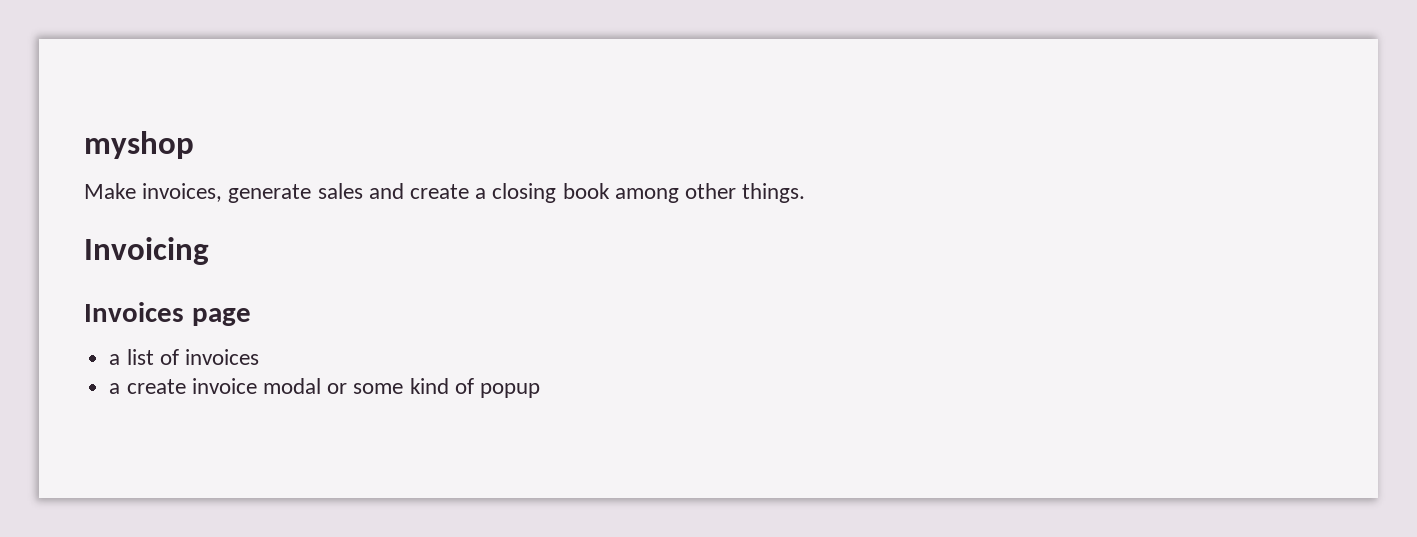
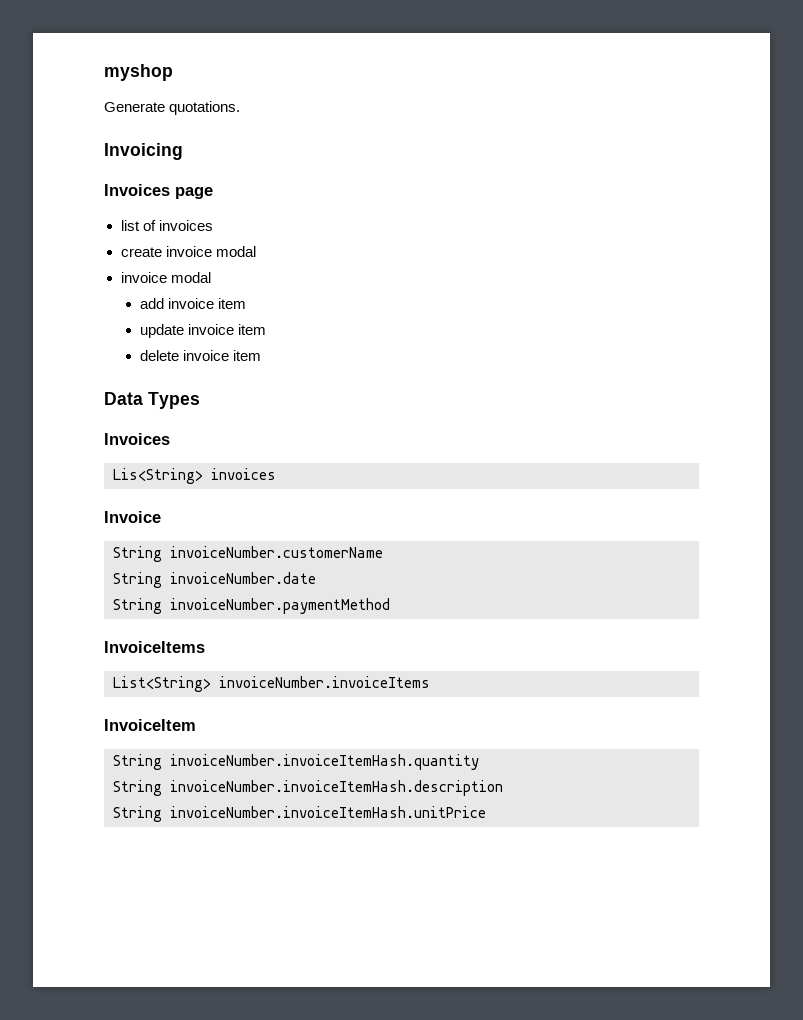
- Make invoices, generate sales and create a closing book among other things.
+ Generate quotations.
- a list of invoices
+ list of invoices
- a create invoice modal or some kind of popup
+ create invoice modal
+ invoice modal
+ add invoice item
+ update invoice item
+ delete invoice item
+ Data Types
+ Invoices
+ Lis<String> invoices
+ Invoice
+ String invoiceNumber.customerName
+ String invoiceNumber.date
+ String invoiceNumber.paymentMethod
+ InvoiceItems
+ List<String> invoiceNumber.invoiceItems
+ InvoiceItem
+ String invoiceNumber.invoiceItemHash.quantity
+ String invoiceNumber.invoiceItemHash.description
+ String invoiceNumber.invoiceItemHash.unitPrice

